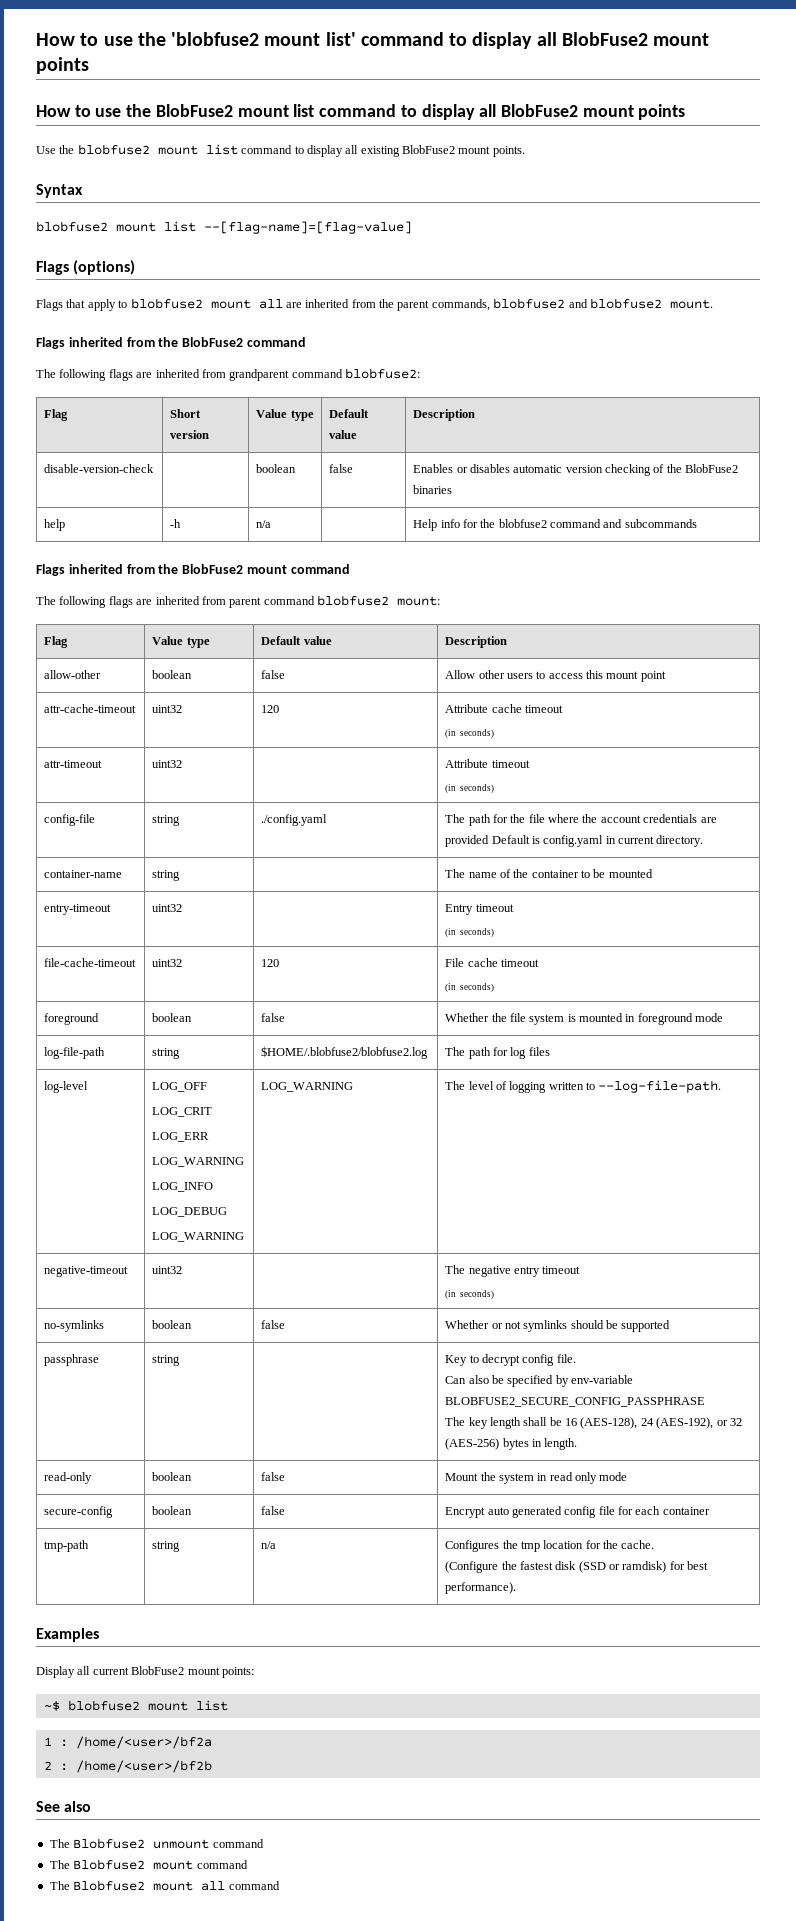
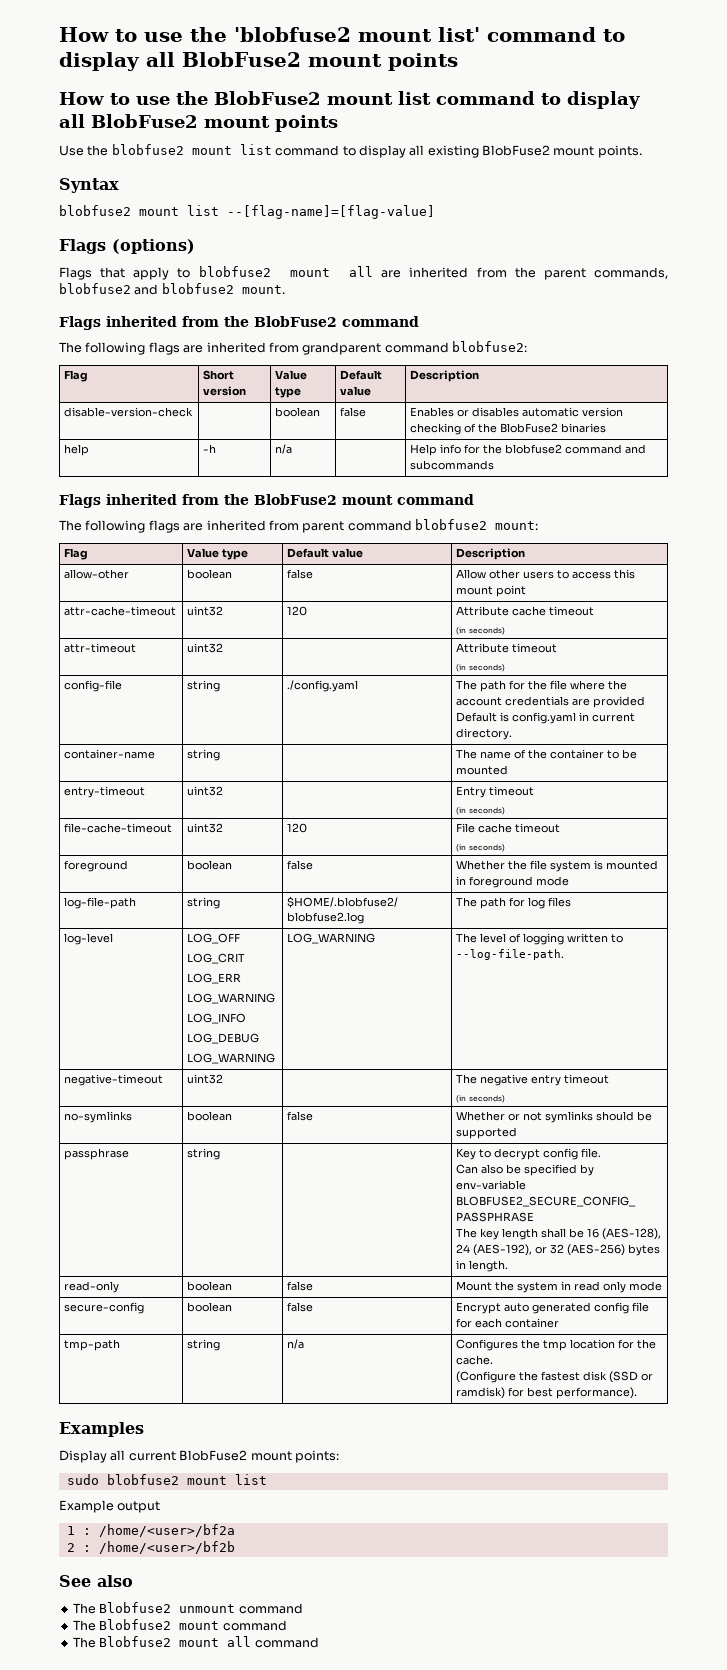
- ~$ blobfuse2 mount list
+ sudo blobfuse2 mount list
+ Example output

